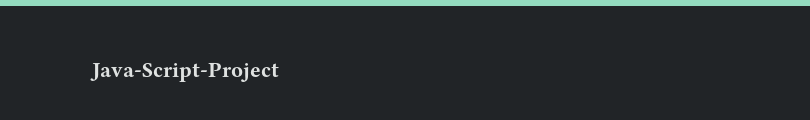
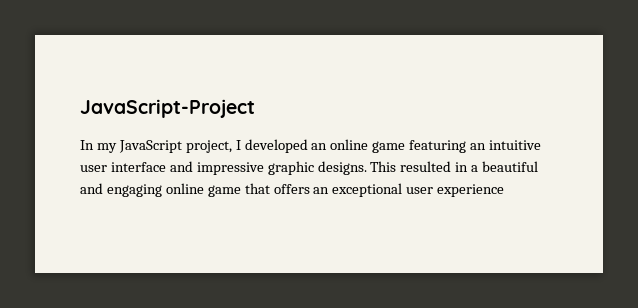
- Java-Script-Project
+ JavaScript-Project
+ In my JavaScript project, I developed an online game featuring an intuitive user interface and impressive graphic designs. This resulted in a beautiful and engaging online game that offers an exceptional user experience

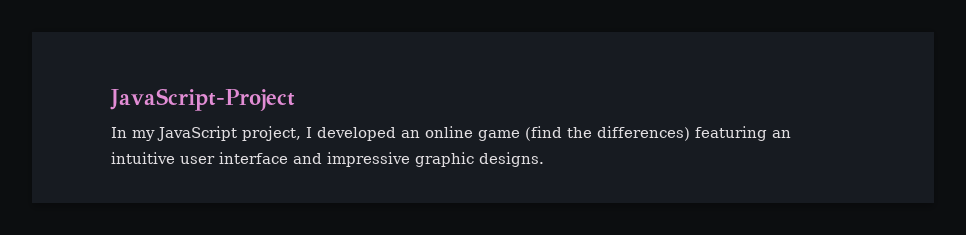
- In my JavaScript project, I developed an online game featuring an intuitive user interface and impressive graphic designs. This resulted in a beautiful and engaging online game that offers an exceptional user experience
+ In my JavaScript project, I developed an online game (find the differences) featuring an intuitive user interface and impressive graphic designs.

